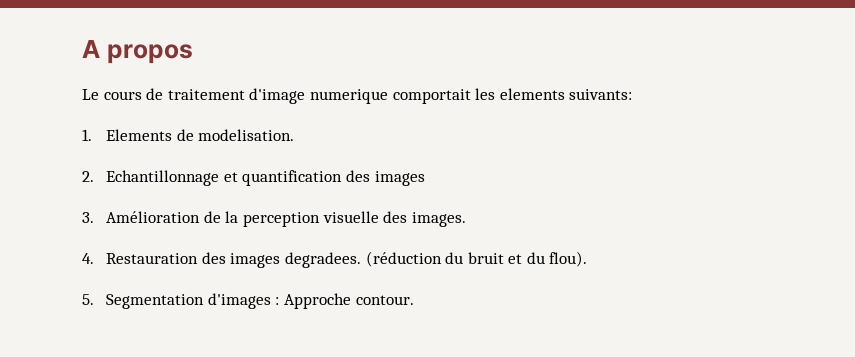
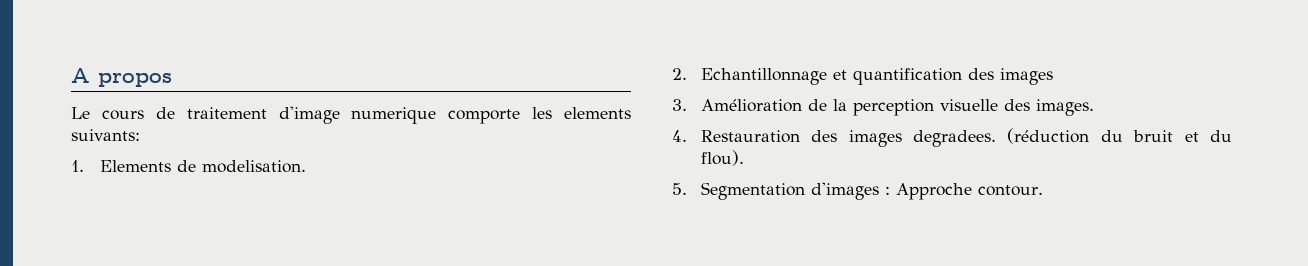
- Le cours de traitement d'image numerique comportait les elements suivants:
+ Le cours de traitement d'image numerique comporte les elements suivants:

